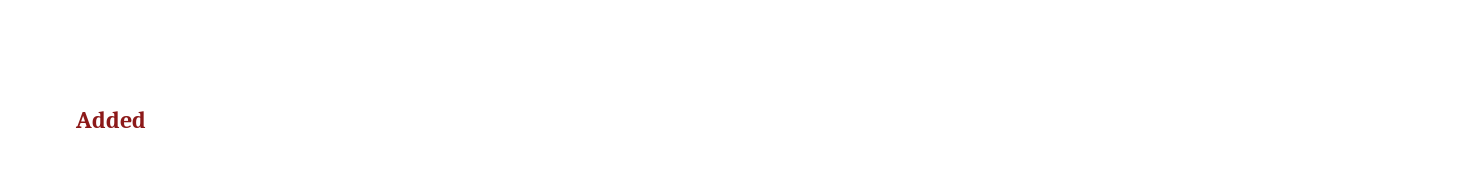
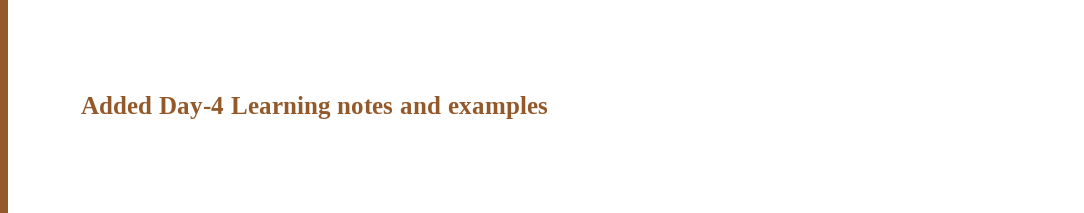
- Added
+ Added Day-4 Learning notes and examples

